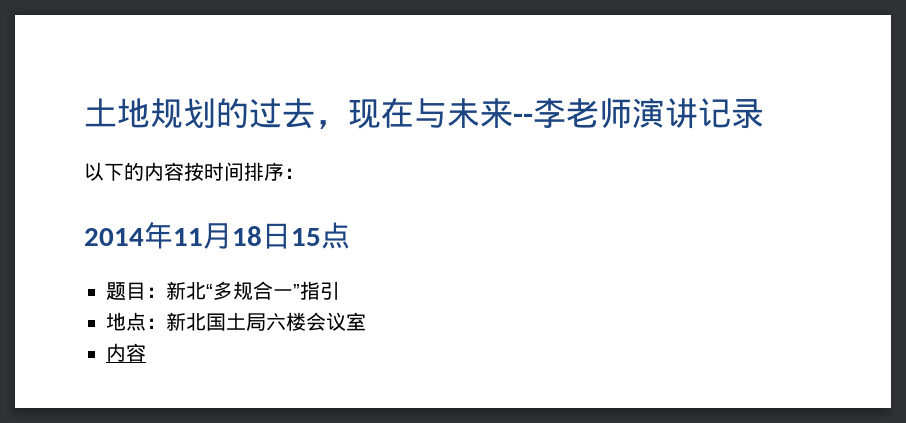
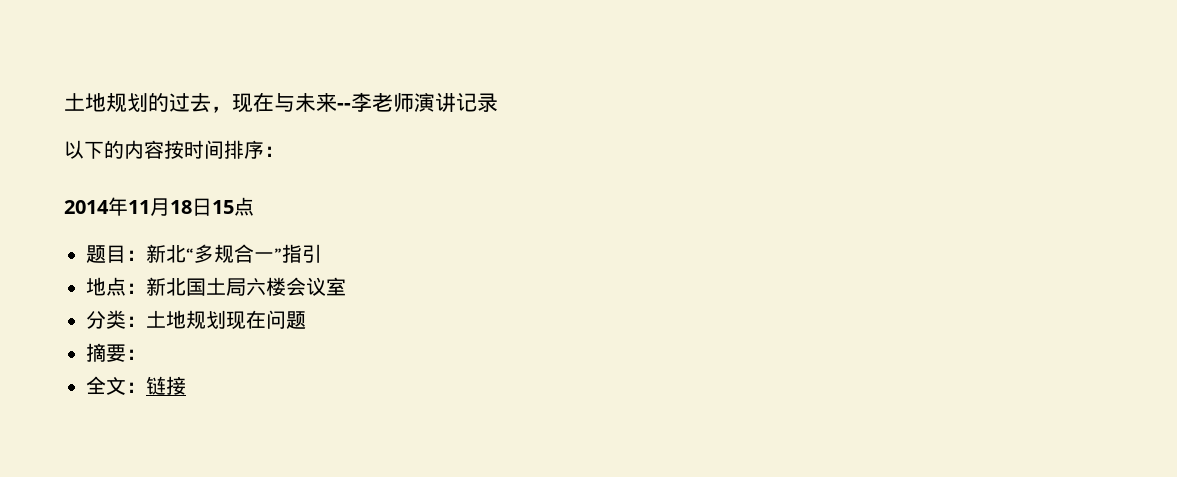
  地点：新北国土局六楼会议室
- 内容
+ 分类：土地规划现在问题
+ 摘要：
+ 全文：链接

